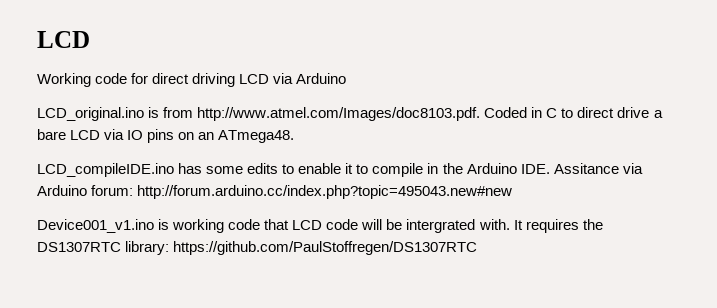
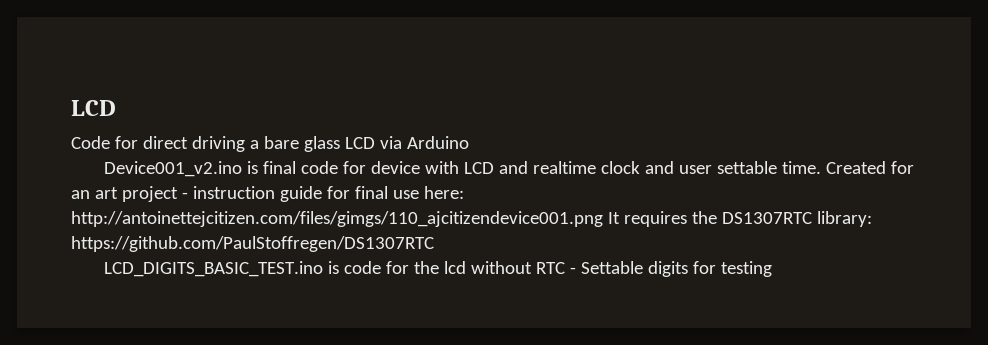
- Working code for direct driving LCD via Arduino
+ Code for direct driving a bare glass LCD via Arduino
- LCD_original.ino is from http://www.atmel.com/Images/doc8103.pdf. Coded in C to direct drive a bare LCD via IO pins on an ATmega48.
- LCD_compileIDE.ino has some edits to enable it to compile in the Arduino IDE. Assitance via Arduino forum: http://forum.arduino.cc/index.php?topic=495043.new#new
- Device001_v1.ino is working code that LCD code will be intergrated with. It requires the DS1307RTC library: https://github.com/PaulStoffregen/DS1307RTC
+ Device001_v2.ino is final code for device with LCD and realtime clock and user settable time. Created for an art project - instruction guide for final use here: http://antoinettejcitizen.com/files/gimgs/110_ajcitizendevice001.png It requires the DS1307RTC library: https://github.com/PaulStoffregen/DS1307RTC
+ LCD_DIGITS_BASIC_TEST.ino is code for the lcd without RTC - Settable digits for testing

